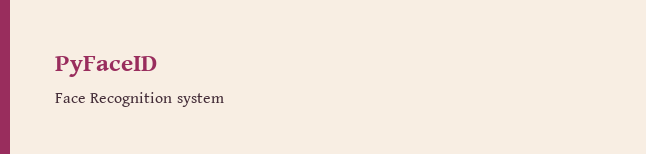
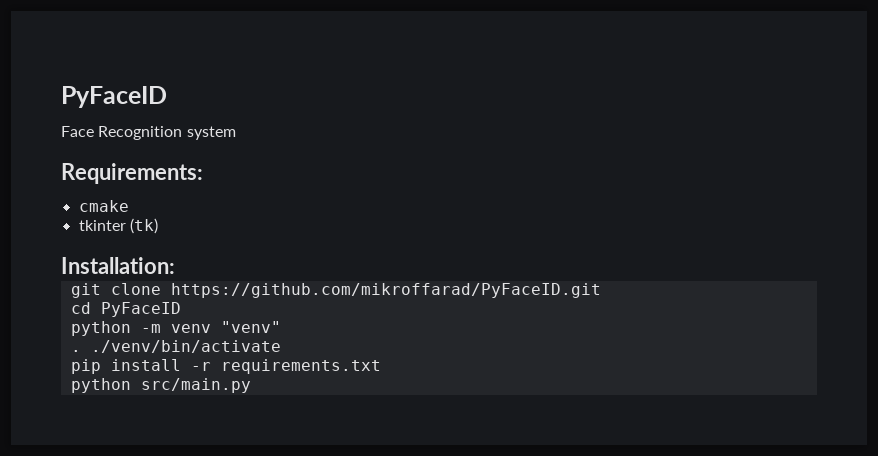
+ Requirements:
+ cmake
+ tkinter (tk)
+ Installation:
+ git clone https://github.com/mikroffarad/PyFaceID.git
+ cd PyFaceID
+ python -m venv "venv"
+ . ./venv/bin/activate
+ pip install -r requirements.txt
+ python src/main.py

